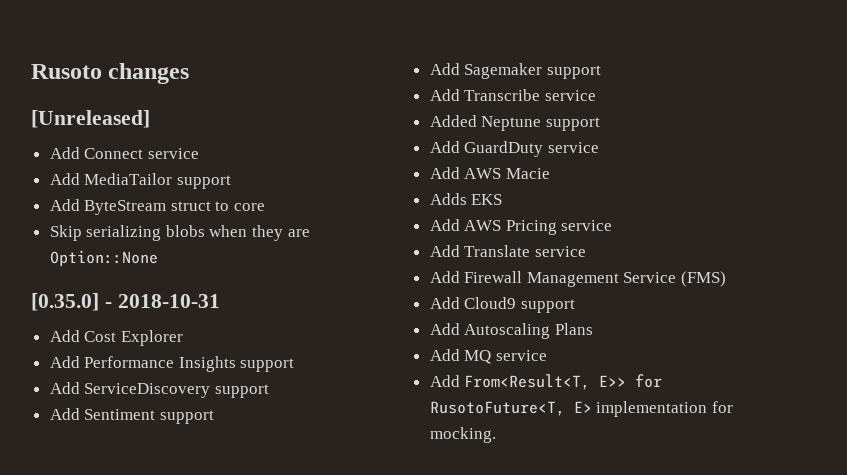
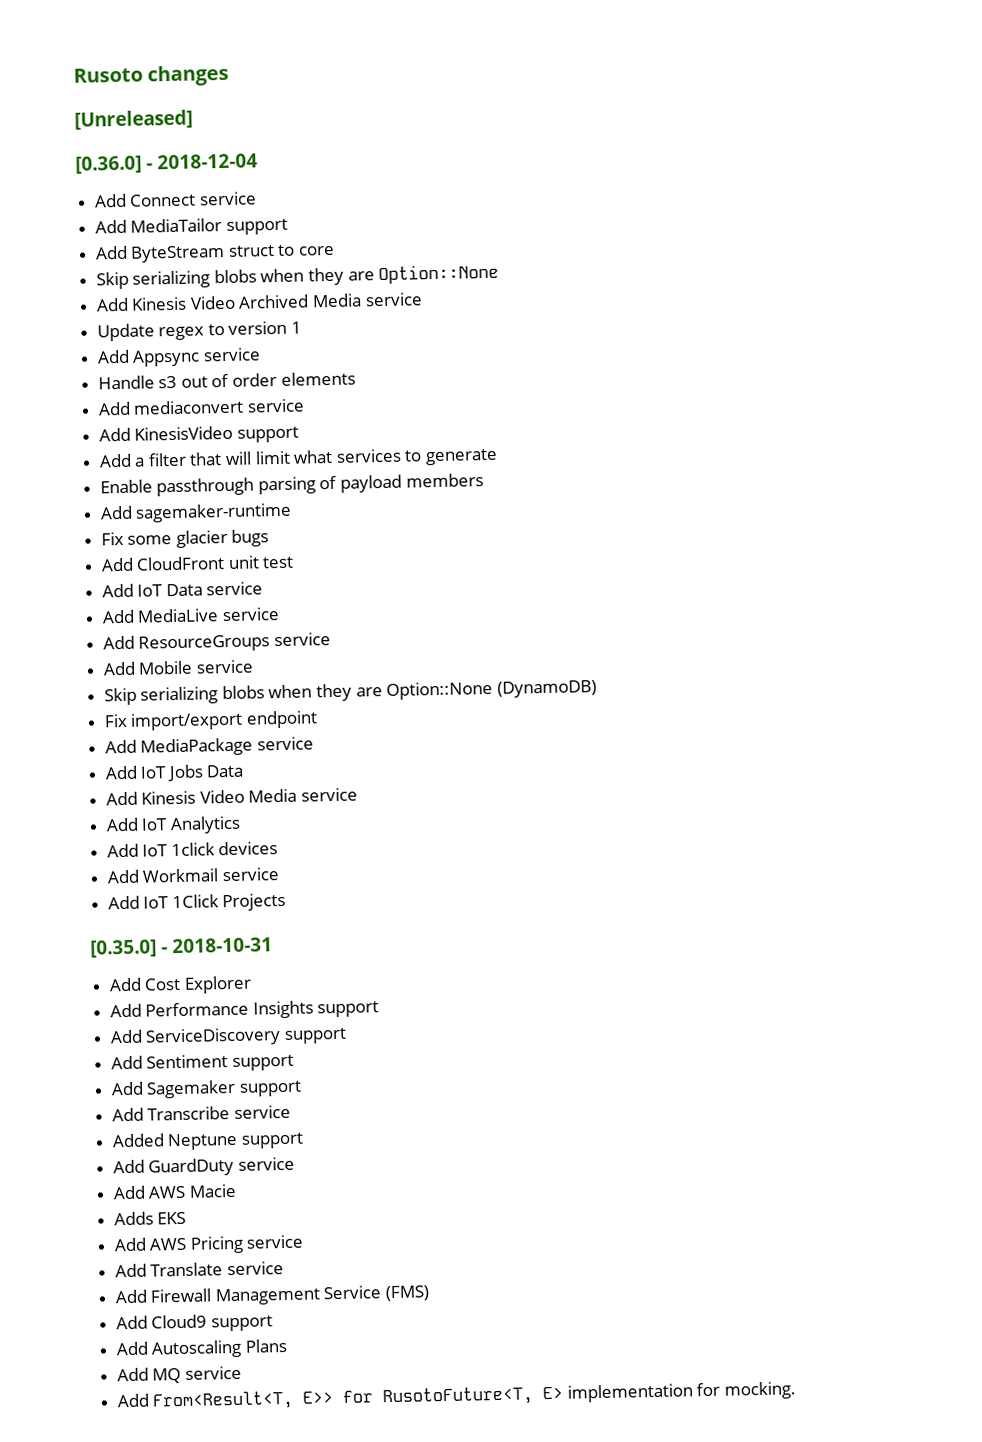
+ [0.36.0] - 2018-12-04
+ Add Kinesis Video Archived Media service
+ Update regex to version 1
+ Add Appsync service
+ Handle s3 out of order elements
+ Add mediaconvert service
+ Add KinesisVideo support
+ Add a filter that will limit what services to generate
+ Enable passthrough parsing of payload members
+ Add sagemaker-runtime
+ Fix some glacier bugs
+ Add CloudFront unit test
+ Add IoT Data service
+ Add MediaLive service
+ Add ResourceGroups service
+ Add Mobile service
+ Skip serializing blobs when they are Option::None (DynamoDB)
+ Fix import/export endpoint
+ Add MediaPackage service
+ Add IoT Jobs Data
+ Add Kinesis Video Media service
+ Add IoT Analytics
+ Add IoT 1click devices
+ Add Workmail service
+ Add IoT 1Click Projects

